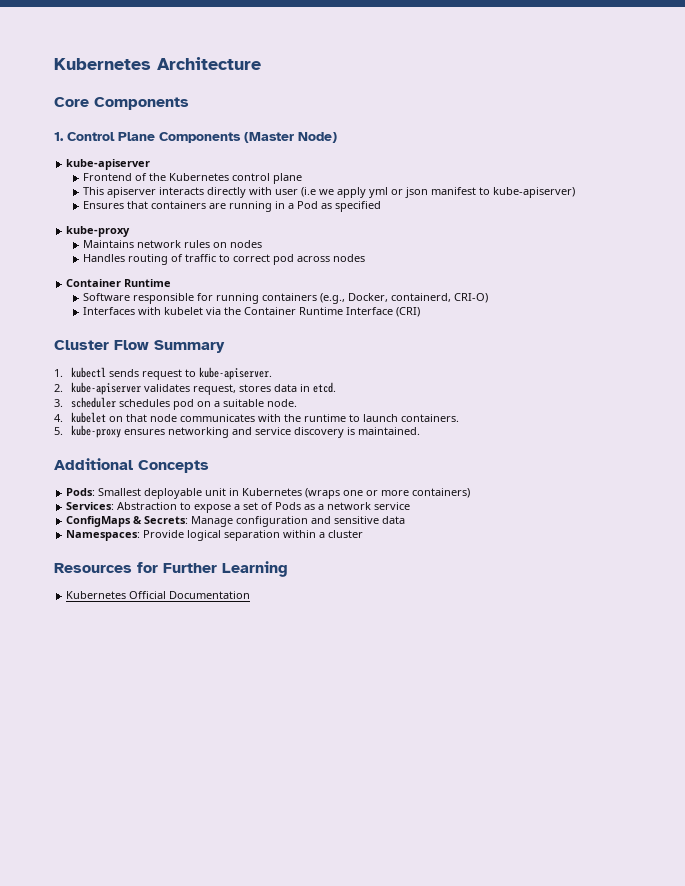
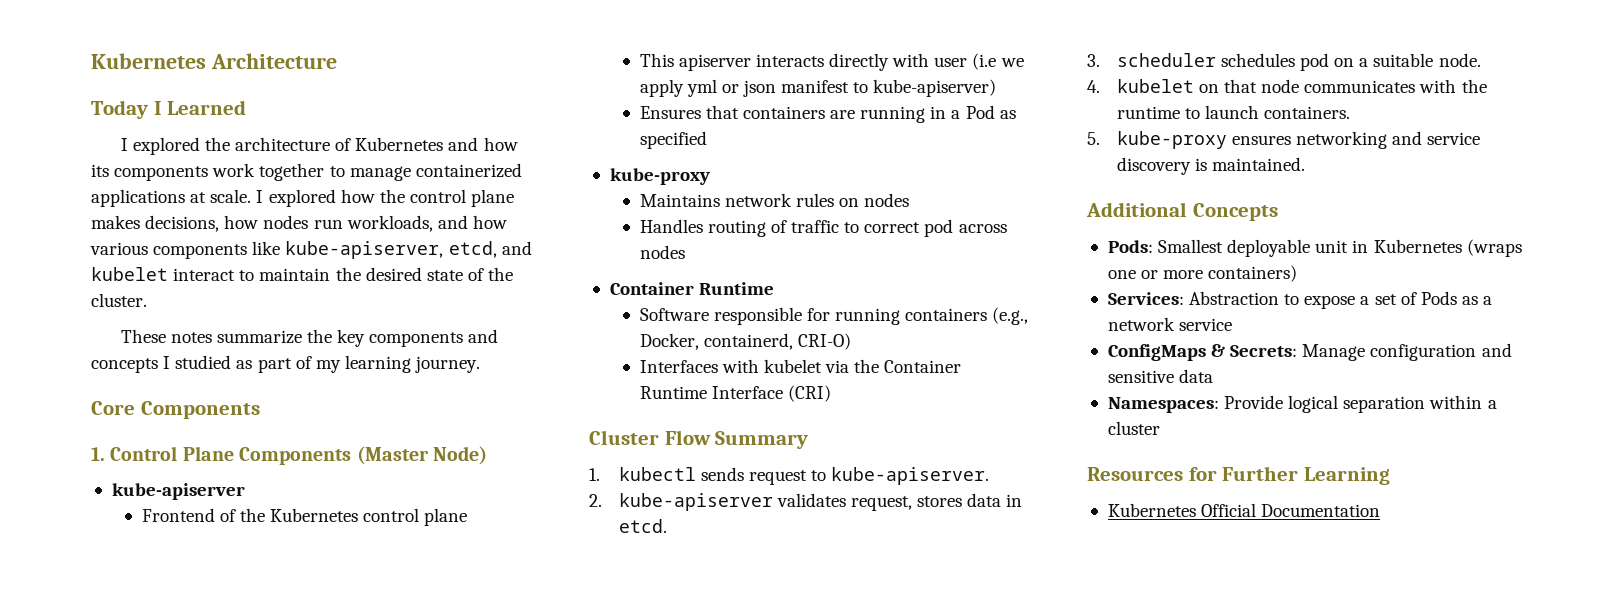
+ Today I Learned
+ I explored the architecture of Kubernetes and how its components work together to manage containerized applications at scale. I explored how the control plane makes decisions, how nodes run workloads, and how various components like kube-apiserver, etcd, and kubelet interact to maintain the desired state of the cluster.
+ These notes summarize the key components and concepts I studied as part of my learning journey.

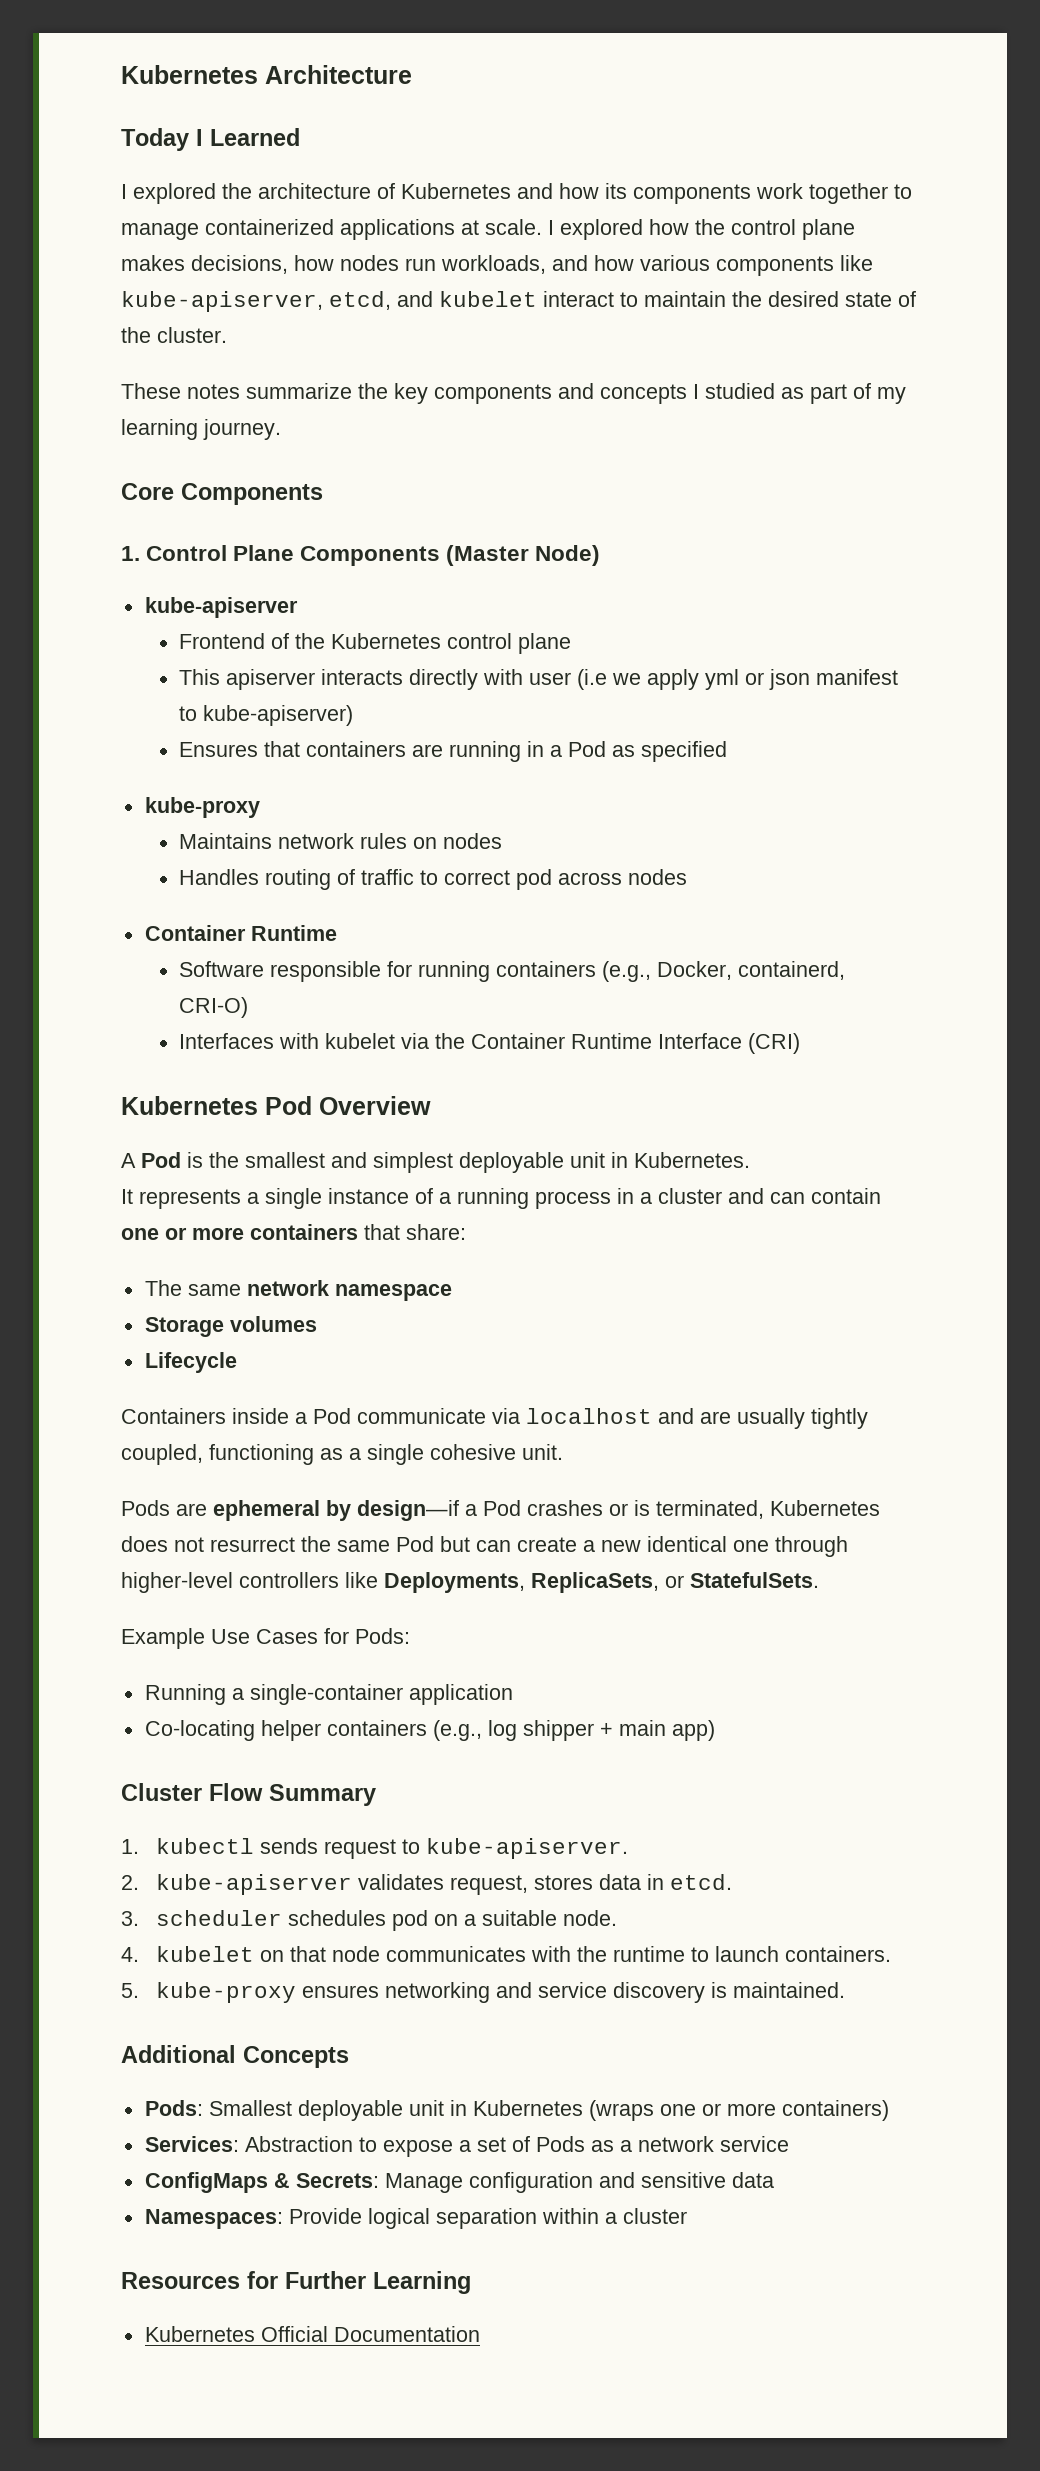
+ Kubernetes Pod Overview
+ A Pod is the smallest and simplest deployable unit in Kubernetes.
+ It represents a single instance of a running process in a cluster and can contain one or more containers that share:
+ The same network namespace
+ Storage volumes
+ Lifecycle
+ Containers inside a Pod communicate via localhost and are usually tightly coupled, functioning as a single cohesive unit.
+ Pods are ephemeral by design—if a Pod crashes or is terminated, Kubernetes does not resurrect the same Pod but can create a new identical one through higher-level controllers like Deployments, ReplicaSets, or StatefulSets.
+ Example Use Cases for Pods:
+ Running a single-container application
+ Co-locating helper containers (e.g., log shipper + main app)

